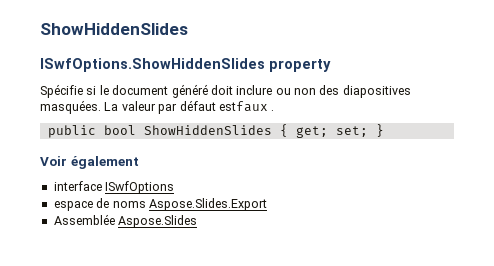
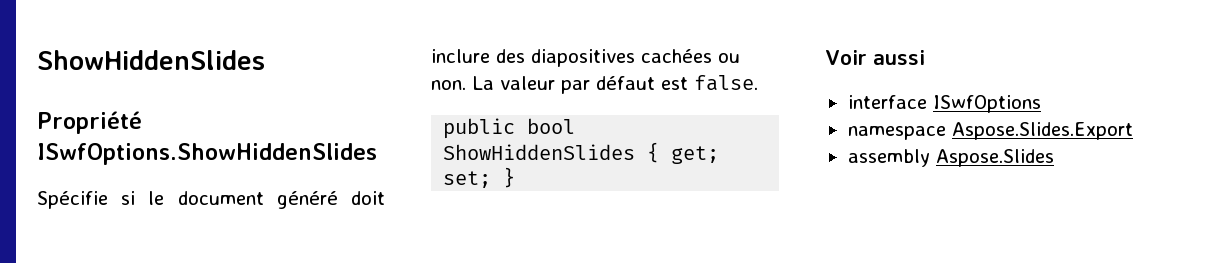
- ISwfOptions.ShowHiddenSlides property
+ Propriété ISwfOptions.ShowHiddenSlides
- Spécifie si le document généré doit inclure ou non des diapositives masquées.
+ Spécifie si le document généré doit inclure des diapositives cachées ou non.
- La valeur par défaut estfaux .
+ La valeur par défaut est false.
- Voir également
+ Voir aussi
- espace de noms Aspose.Slides.Export
+ namespace Aspose.Slides.Export
- Assemblée Aspose.Slides
+ assembly Aspose.Slides

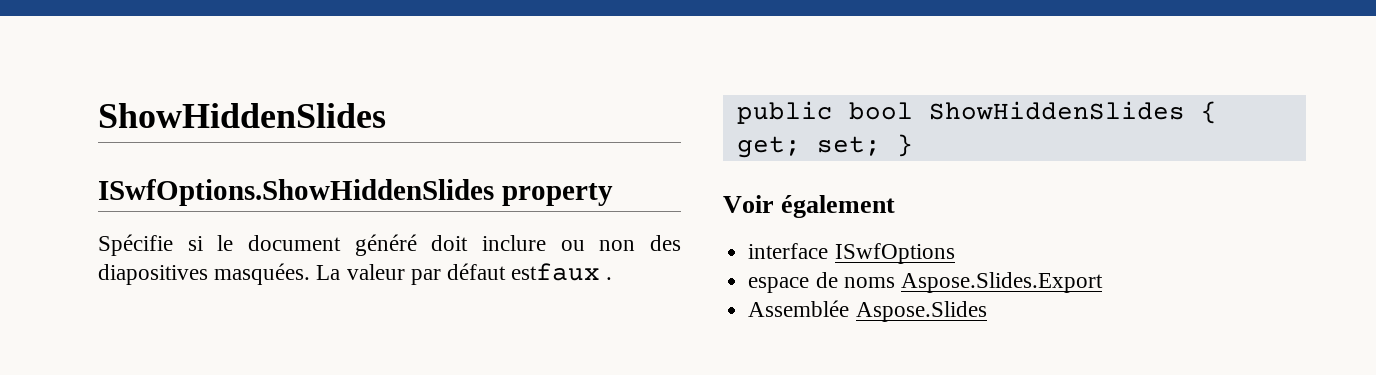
- Propriété ISwfOptions.ShowHiddenSlides
+ ISwfOptions.ShowHiddenSlides property
- Spécifie si le document généré doit inclure des diapositives cachées ou non.
+ Spécifie si le document généré doit inclure ou non des diapositives masquées.
- La valeur par défaut est false.
+ La valeur par défaut estfaux .
- Voir aussi
+ Voir également
- namespace Aspose.Slides.Export
+ espace de noms Aspose.Slides.Export
- assembly Aspose.Slides
+ Assemblée Aspose.Slides

